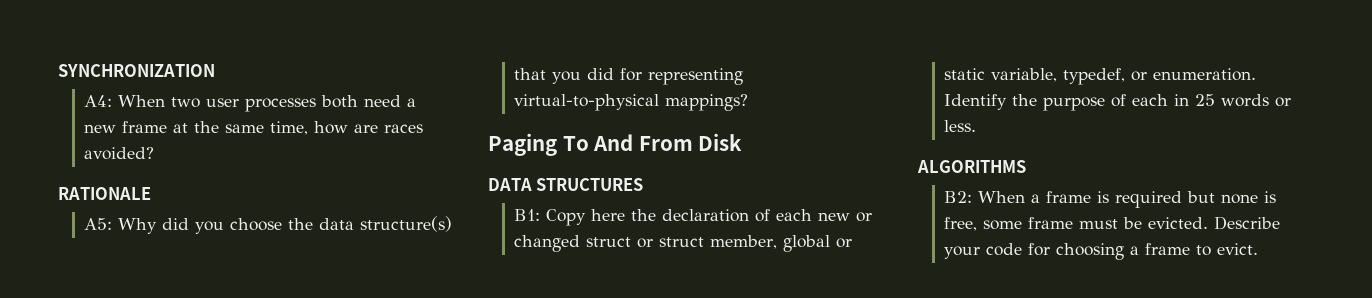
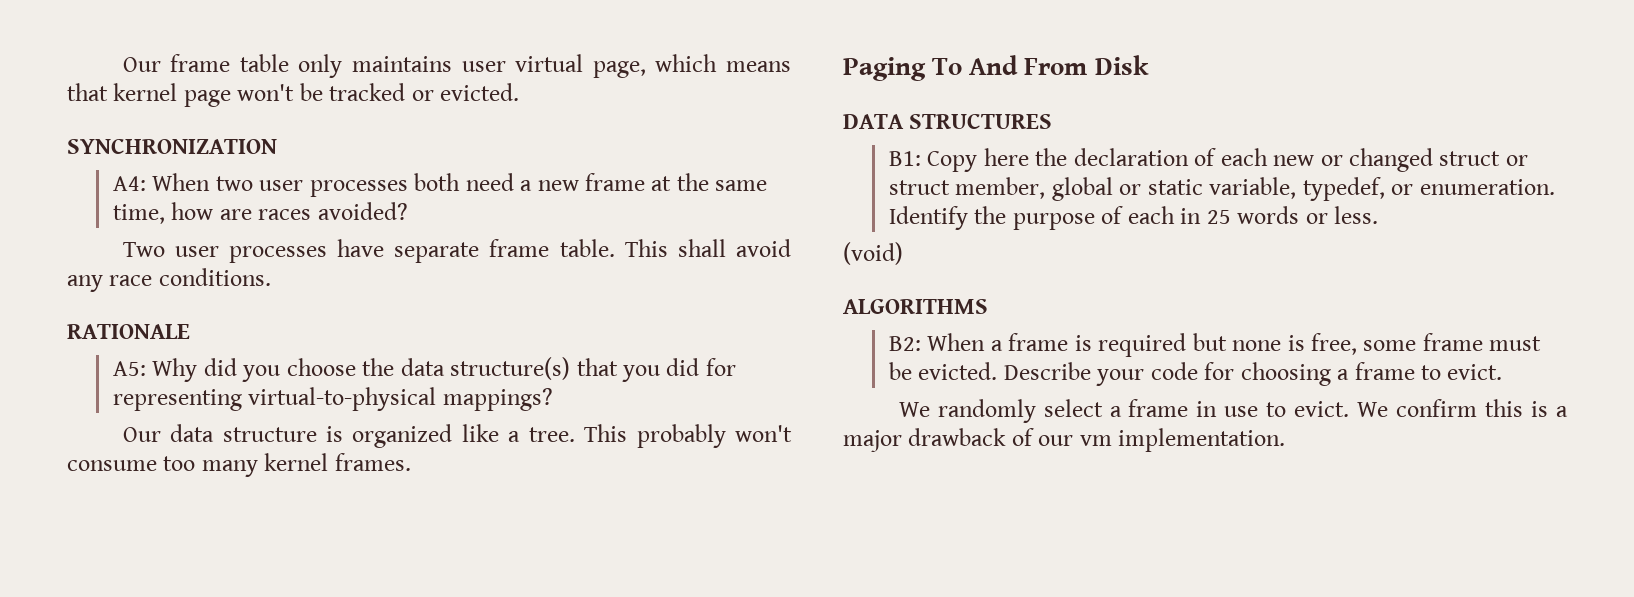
+ Our frame table only maintains user virtual page, which means that kernel page won't be tracked or evicted.
+ Two user processes have separate frame table. This shall avoid any race conditions.
+ Our data structure is organized like a tree. This probably won't consume too many kernel frames.
+ (void)
+ We randomly select a frame in use to evict. We confirm this is a major drawback of our vm implementation.

